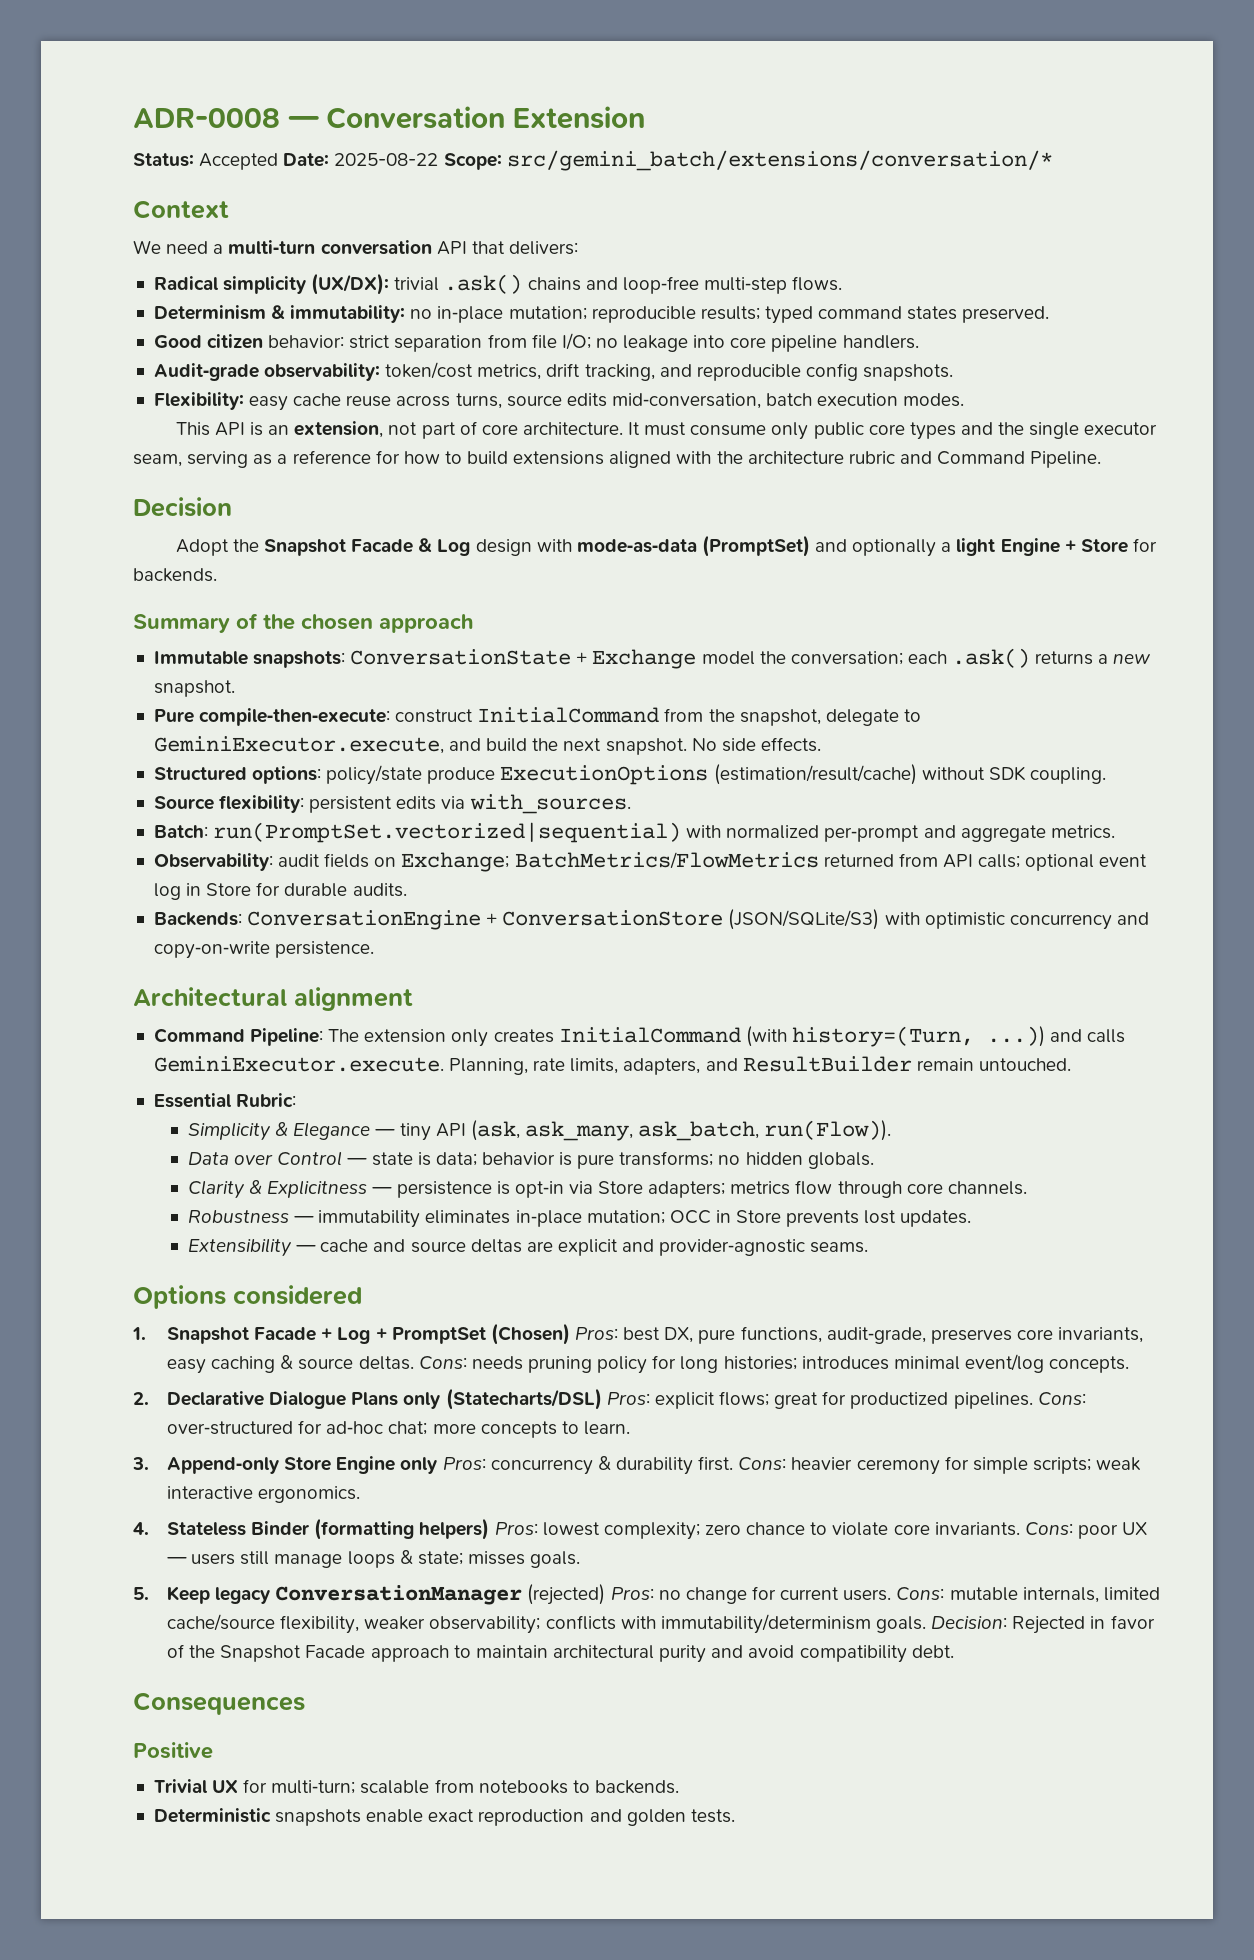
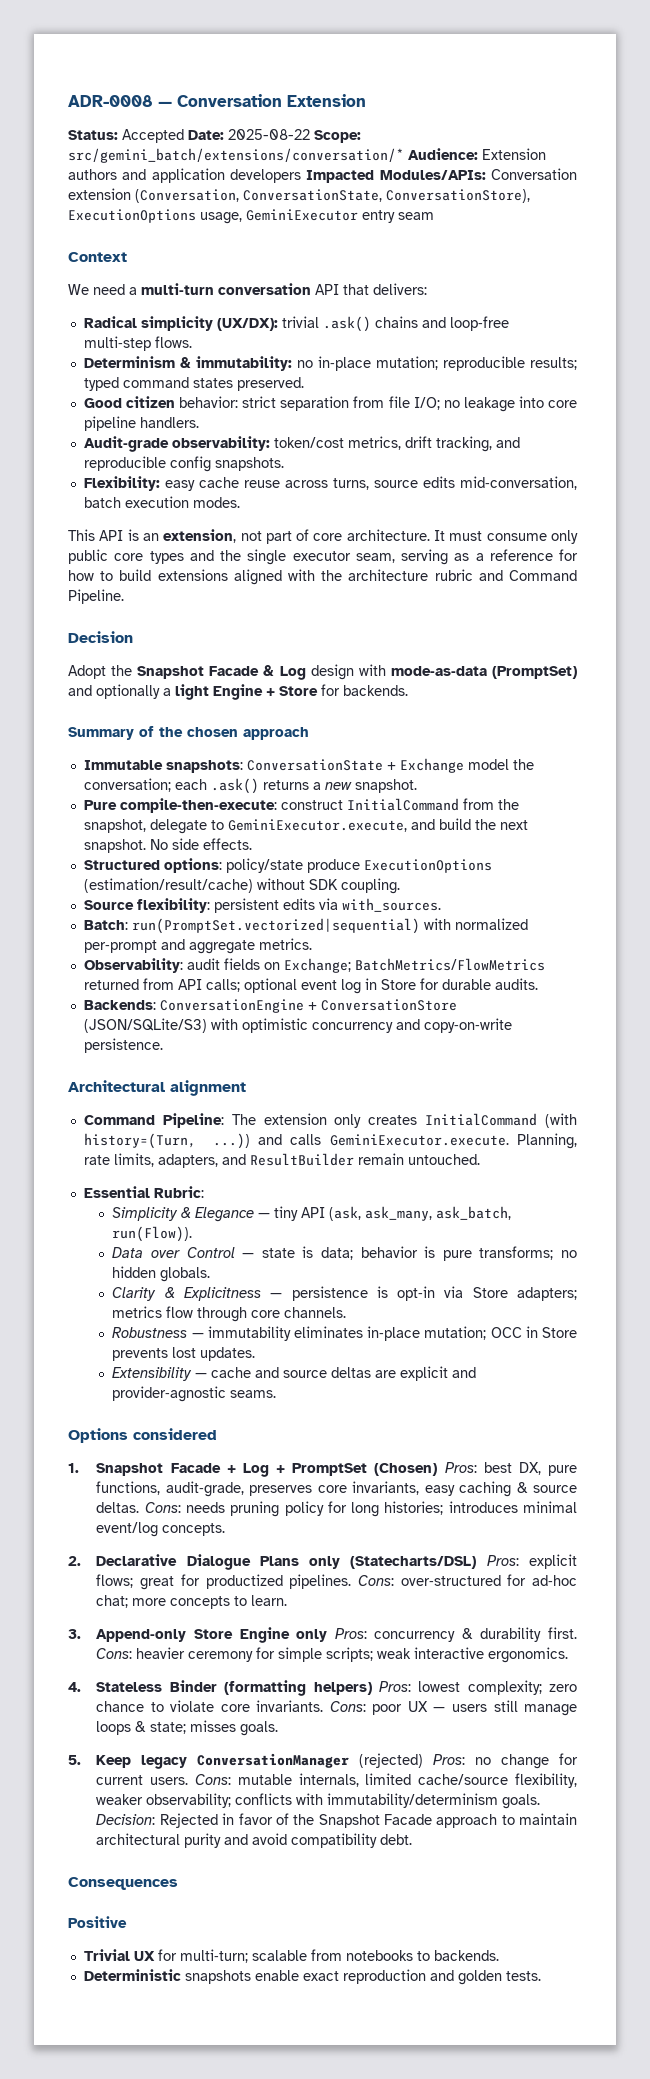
- Status: Accepted Date: 2025-08-22 Scope: src/gemini_batch/extensions/conversation/*
+ Status: Accepted Date: 2025-08-22 Scope: src/gemini_batch/extensions/conversation/* Audience: Extension authors and application developers Impacted Modules/APIs: Conversation extension (Conversation, ConversationState, ConversationStore), ExecutionOptions usage, GeminiExecutor entry seam

